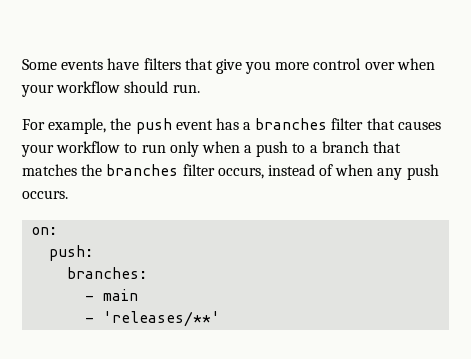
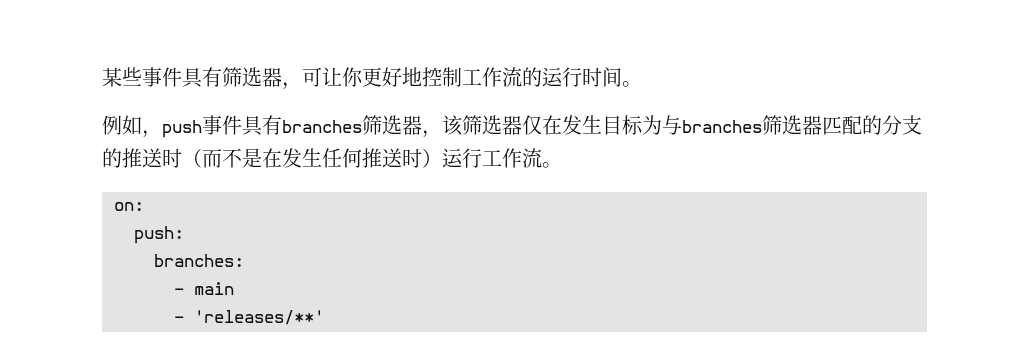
- Some events have filters that give you more control over when your workflow should run.
- For example, the push event has a branches filter that causes your workflow to run only when a push to a branch that matches the branches filter occurs, instead of when any push occurs.
+ 某些事件具有筛选器，可让你更好地控制工作流的运行时间。
+ 例如，push事件具有branches筛选器，该筛选器仅在发生目标为与branches筛选器匹配的分支的推送时（而不是在发生任何推送时）运行工作流。

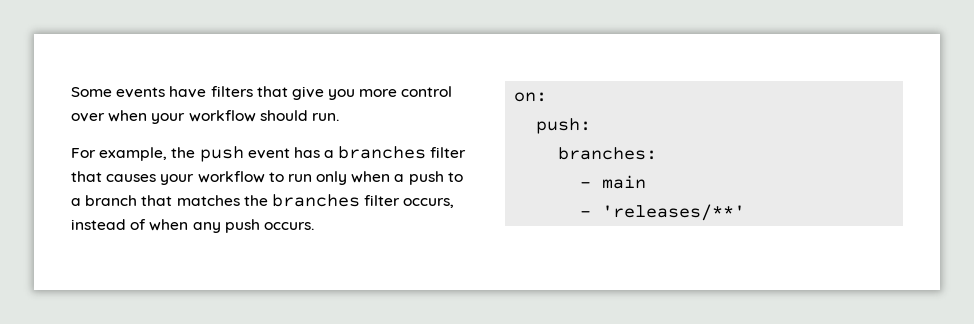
- 某些事件具有筛选器，可让你更好地控制工作流的运行时间。
- 例如，push事件具有branches筛选器，该筛选器仅在发生目标为与branches筛选器匹配的分支的推送时（而不是在发生任何推送时）运行工作流。
+ Some events have filters that give you more control over when your workflow should run.
+ For example, the push event has a branches filter that causes your workflow to run only when a push to a branch that matches the branches filter occurs, instead of when any push occurs.

